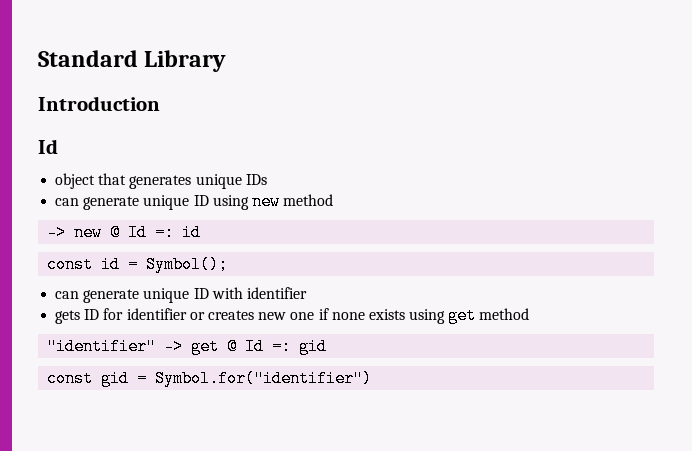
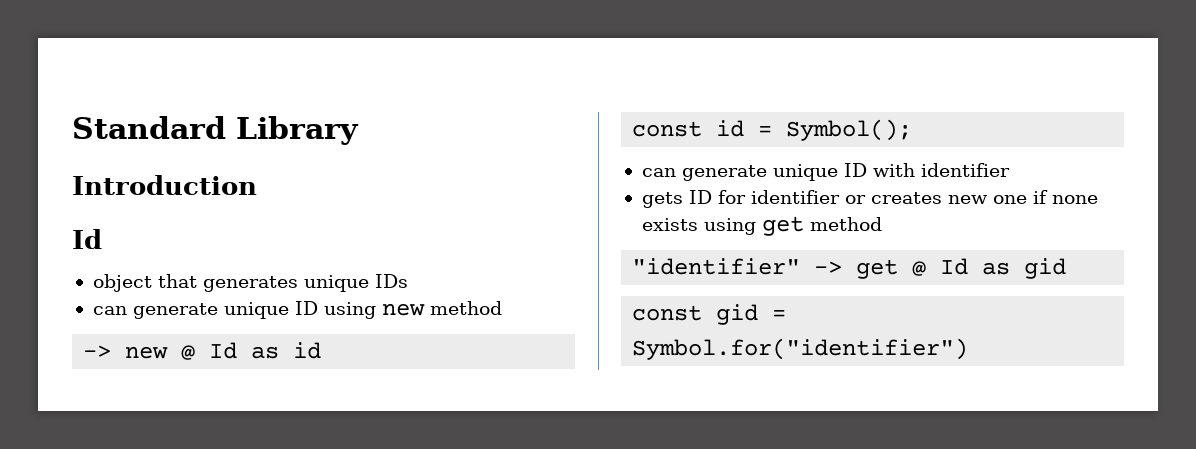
- -> new @ Id =: id
+ -> new @ Id as id
- "identifier" -> get @ Id =: gid
+ "identifier" -> get @ Id as gid

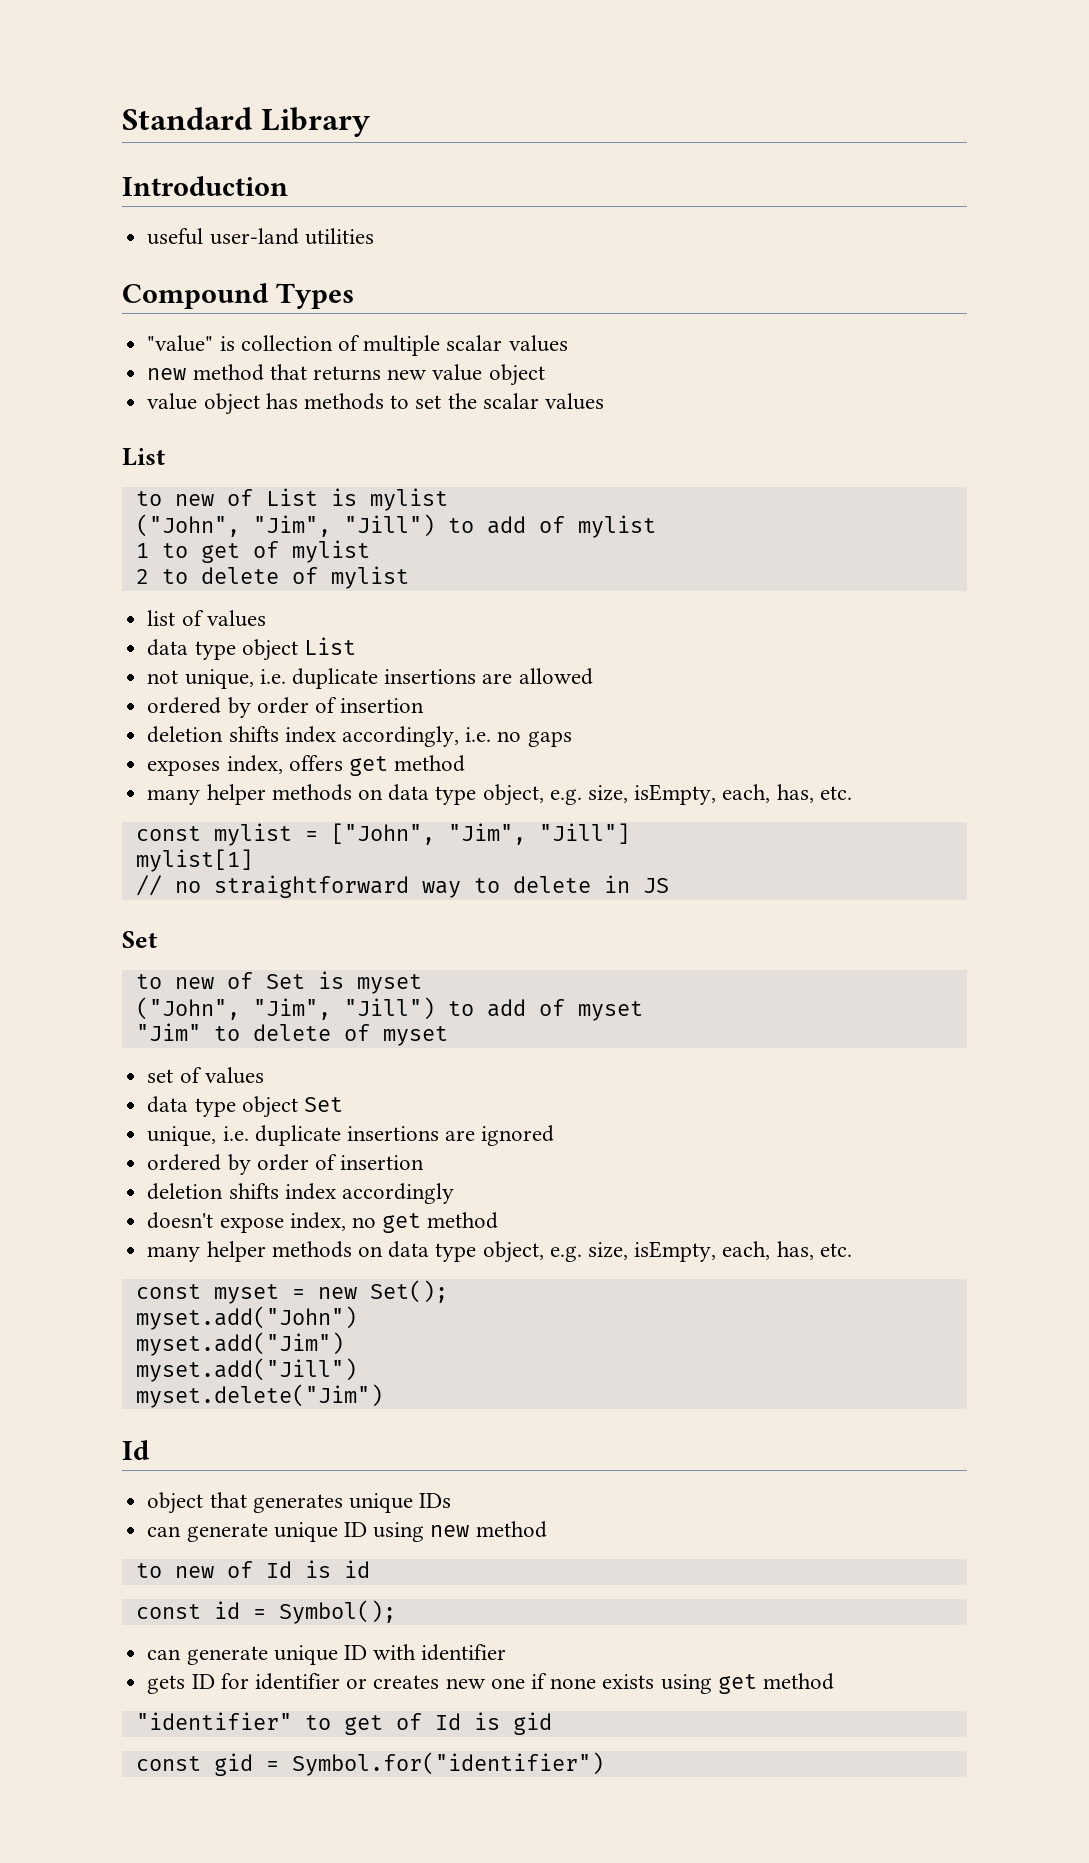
+ useful user-land utilities
+ Compound Types
+ "value" is collection of multiple scalar values
+ new method that returns new value object
+ value object has methods to set the scalar values
+ List
+ to new of List is mylist
+ ("John", "Jim", "Jill") to add of mylist
+ 1 to get of mylist
+ 2 to delete of mylist
+ list of values
+ data type object List
+ not unique, i.e. duplicate insertions are allowed
+ ordered by order of insertion
+ deletion shifts index accordingly, i.e. no gaps
+ exposes index, offers get method
+ many helper methods on data type object, e.g. size, isEmpty, each, has, etc.
+ const mylist = ["John", "Jim", "Jill"]
+ mylist[1]
+ // no straightforward way to delete in JS
+ Set
+ to new of Set is myset
+ ("John", "Jim", "Jill") to add of myset
+ "Jim" to delete of myset
+ set of values
+ data type object Set
+ unique, i.e. duplicate insertions are ignored
+ ordered by order of insertion
+ deletion shifts index accordingly
+ doesn't expose index, no get method
+ many helper methods on data type object, e.g. size, isEmpty, each, has, etc.
+ const myset = new Set();
+ myset.add("John")
+ myset.add("Jim")
+ myset.add("Jill")
+ myset.delete("Jim")
- -> new @ Id as id
+ to new of Id is id
- "identifier" -> get @ Id as gid
+ "identifier" to get of Id is gid

